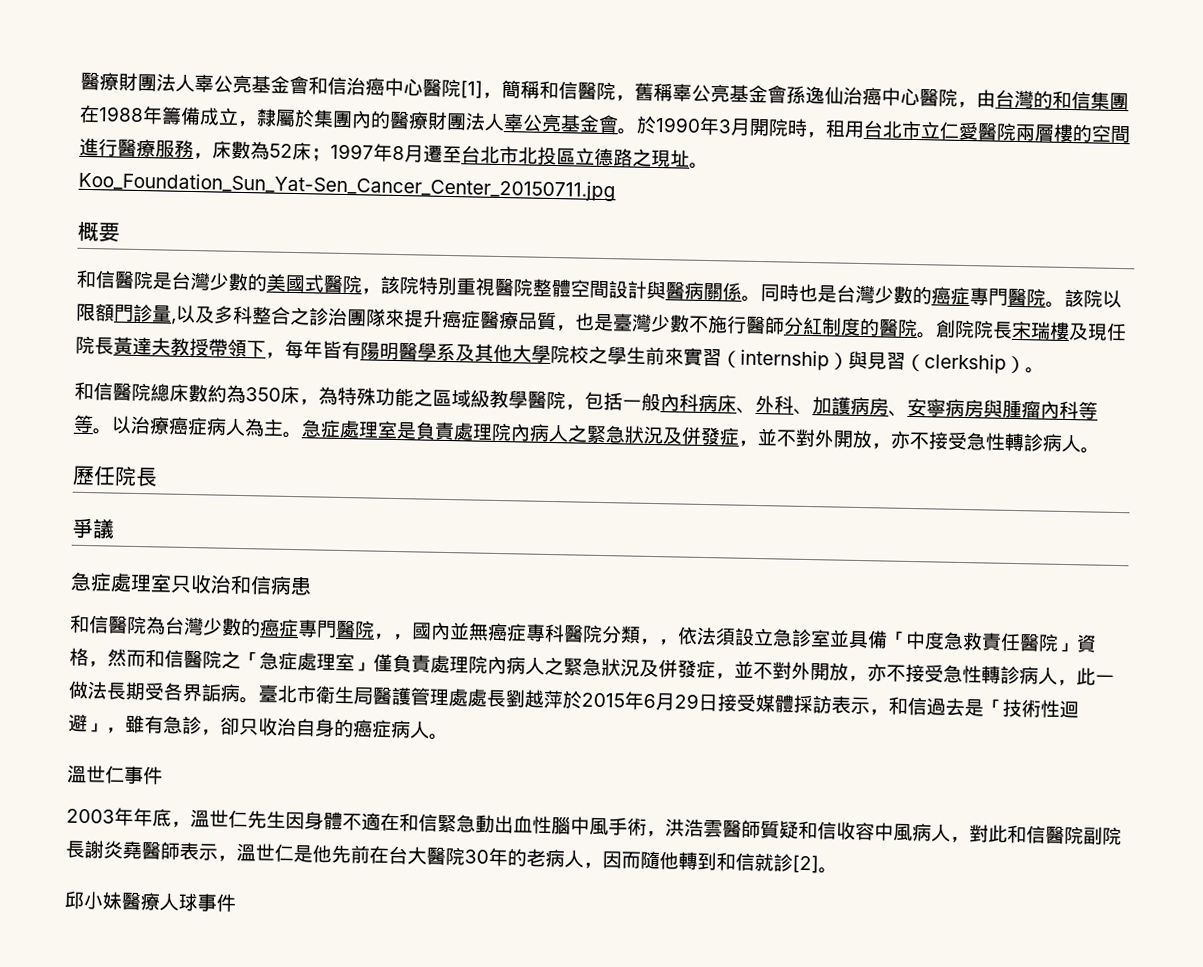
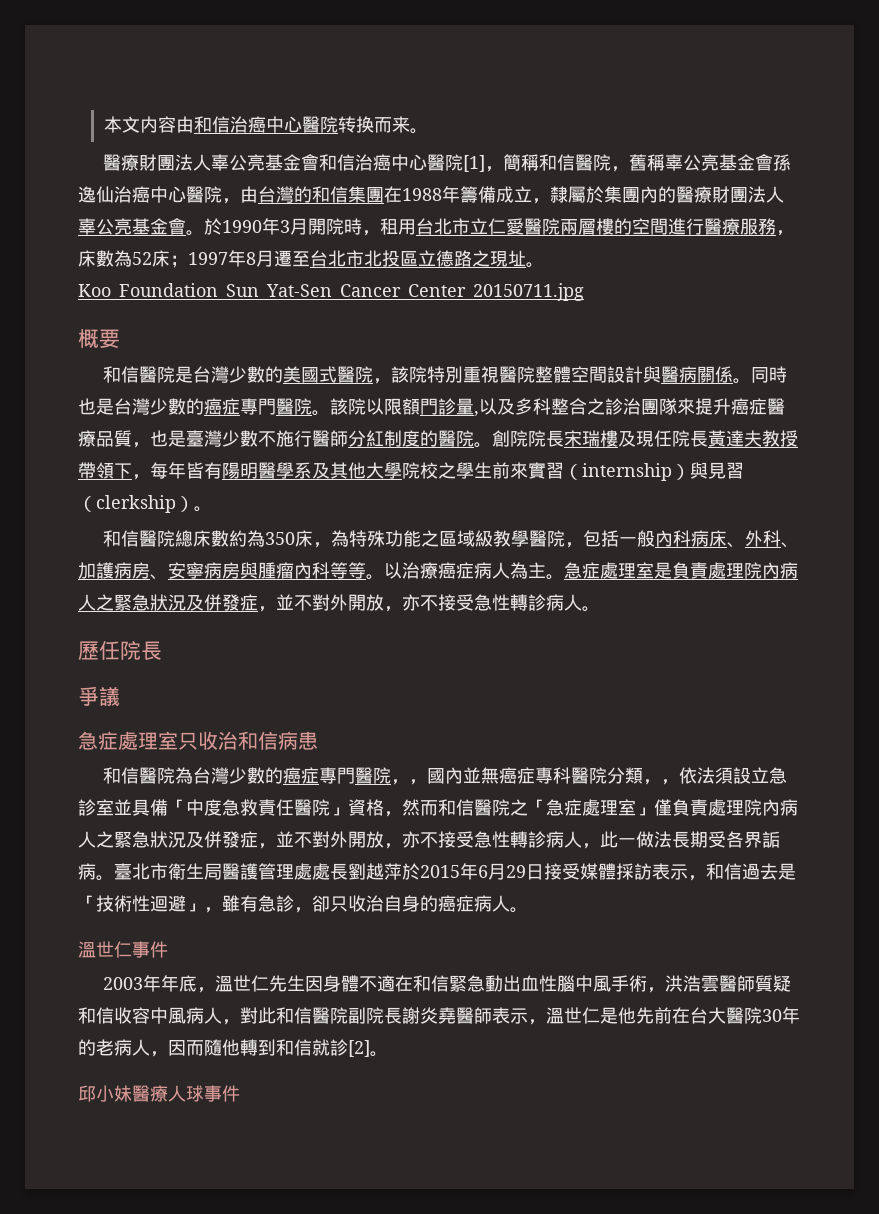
+ 本文内容由和信治癌中心醫院转换而来。

